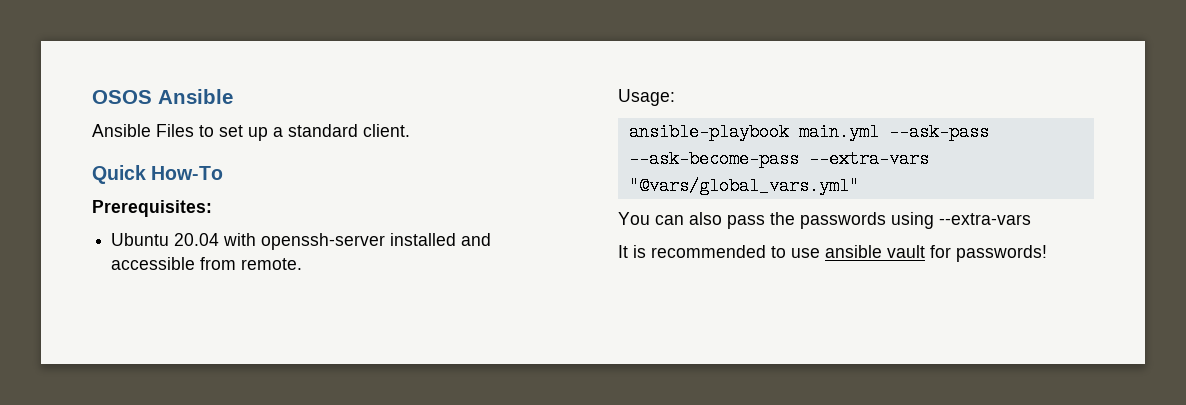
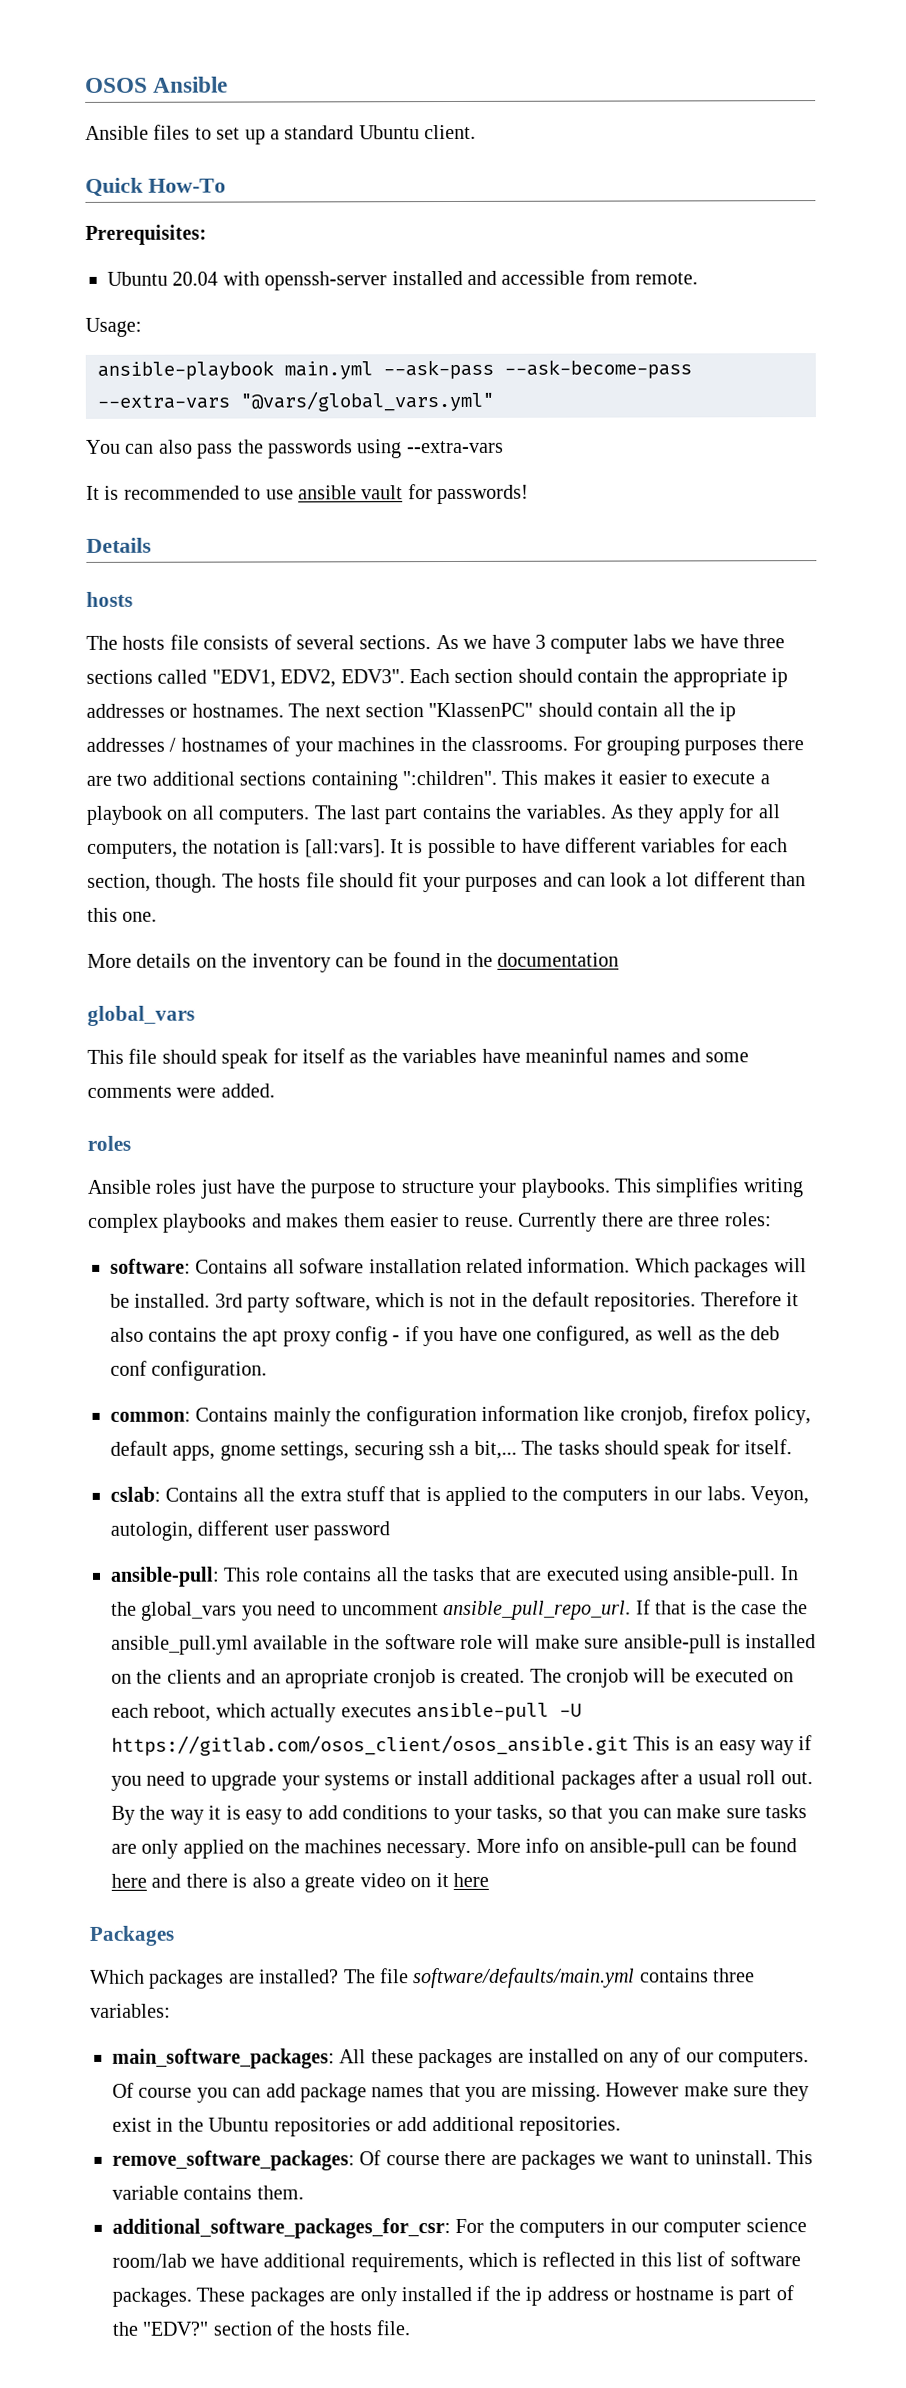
- Ansible Files to set up a standard client.
+ Ansible files to set up a standard Ubuntu client.
+ Details
+ hosts
+ The hosts file consists of several sections. As we have 3 computer labs we have three sections called "EDV1, EDV2, EDV3". Each section should contain the appropriate ip addresses or hostnames. The next section "KlassenPC" should contain all the ip addresses / hostnames of your machines in the classrooms. For grouping purposes there are two additional sections containing ":children". This makes it easier to execute a playbook on all computers. The last part contains the variables. As they apply for all computers, the notation is [all:vars]. It is possible to have different variables for each section, though. The hosts file should fit your purposes and can look a lot different than this one.
+ More details on the inventory can be found in the documentation
+ global_vars
+ This file should speak for itself as the variables have meaninful names and some comments were added.
+ roles
+ Ansible roles just have the purpose to structure your playbooks. This simplifies writing complex playbooks and makes them easier to reuse. Currently there are three roles:
+ software: Contains all sofware installation related information. Which packages will be installed. 3rd party software, which is not in the default repositories. Therefore it also contains the apt proxy config - if you have one configured, as well as the deb conf configuration.
+ common: Contains mainly the configuration information like cronjob, firefox policy, default apps, gnome settings, securing ssh a bit,... The tasks should speak for itself.
+ cslab: Contains all the extra stuff that is applied to the computers in our labs. Veyon, autologin, different user password
+ ansible-pull: This role contains all the tasks that are executed using ansible-pull. In the global_vars you need to uncomment ansible_pull_repo_url. If that is the case the ansible_pull.yml available in the software role will make sure ansible-pull is installed on the clients and an apropriate cronjob is created. The cronjob will be executed on each reboot, which actually executes ansible-pull -U https://gitlab.com/osos_client/osos_ansible.git This is an easy way if you need to upgrade your systems or install additional packages after a usual roll out. By the way it is easy to add conditions to your tasks, so that you can make sure tasks are only applied on the machines necessary. More info on ansible-pull can be found here and there is also a greate video on it here
+ Packages
+ Which packages are installed? The file software/defaults/main.yml contains three variables:
+ main_software_packages: All these packages are installed on any of our computers. Of course you can add package names that you are missing. However make sure they exist in the Ubuntu repositories or add additional repositories.
+ remove_software_packages: Of course there are packages we want to uninstall. This variable contains them.
+ additional_software_packages_for_csr: For the computers in our computer science room/lab we have additional requirements, which is reflected in this list of software packages. These packages are only installed if the ip address or hostname is part of the "EDV?" section of the hosts file.

